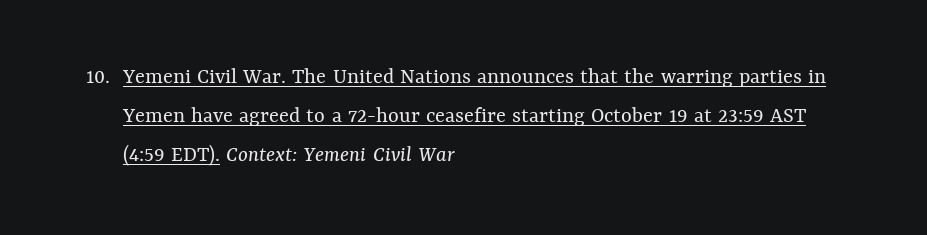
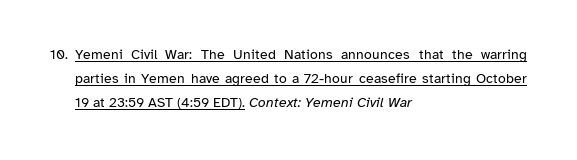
- 10. Yemeni Civil War. The United Nations announces that the warring parties in Yemen have agreed to a 72-hour ceasefire starting October 19 at 23:59 AST (4:59 EDT).
+ 10. Yemeni Civil War: The United Nations announces that the warring parties in Yemen have agreed to a 72-hour ceasefire starting October 19 at 23:59 AST (4:59 EDT).

